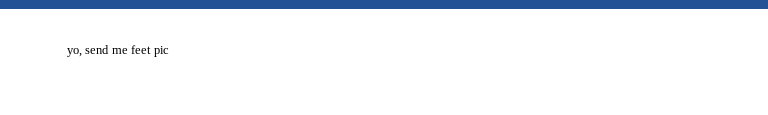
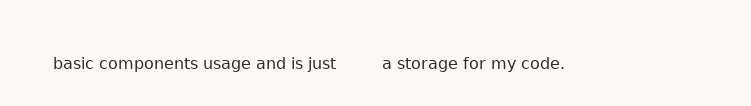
- yo, send me feet pic
+ basic components usage and is just a storage for my code.

